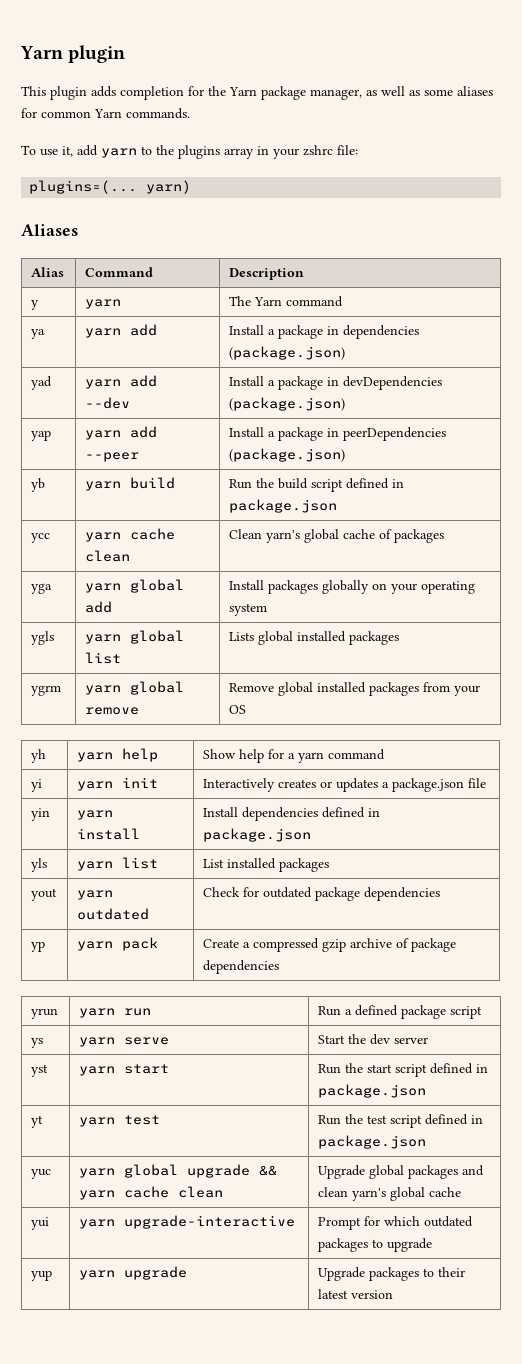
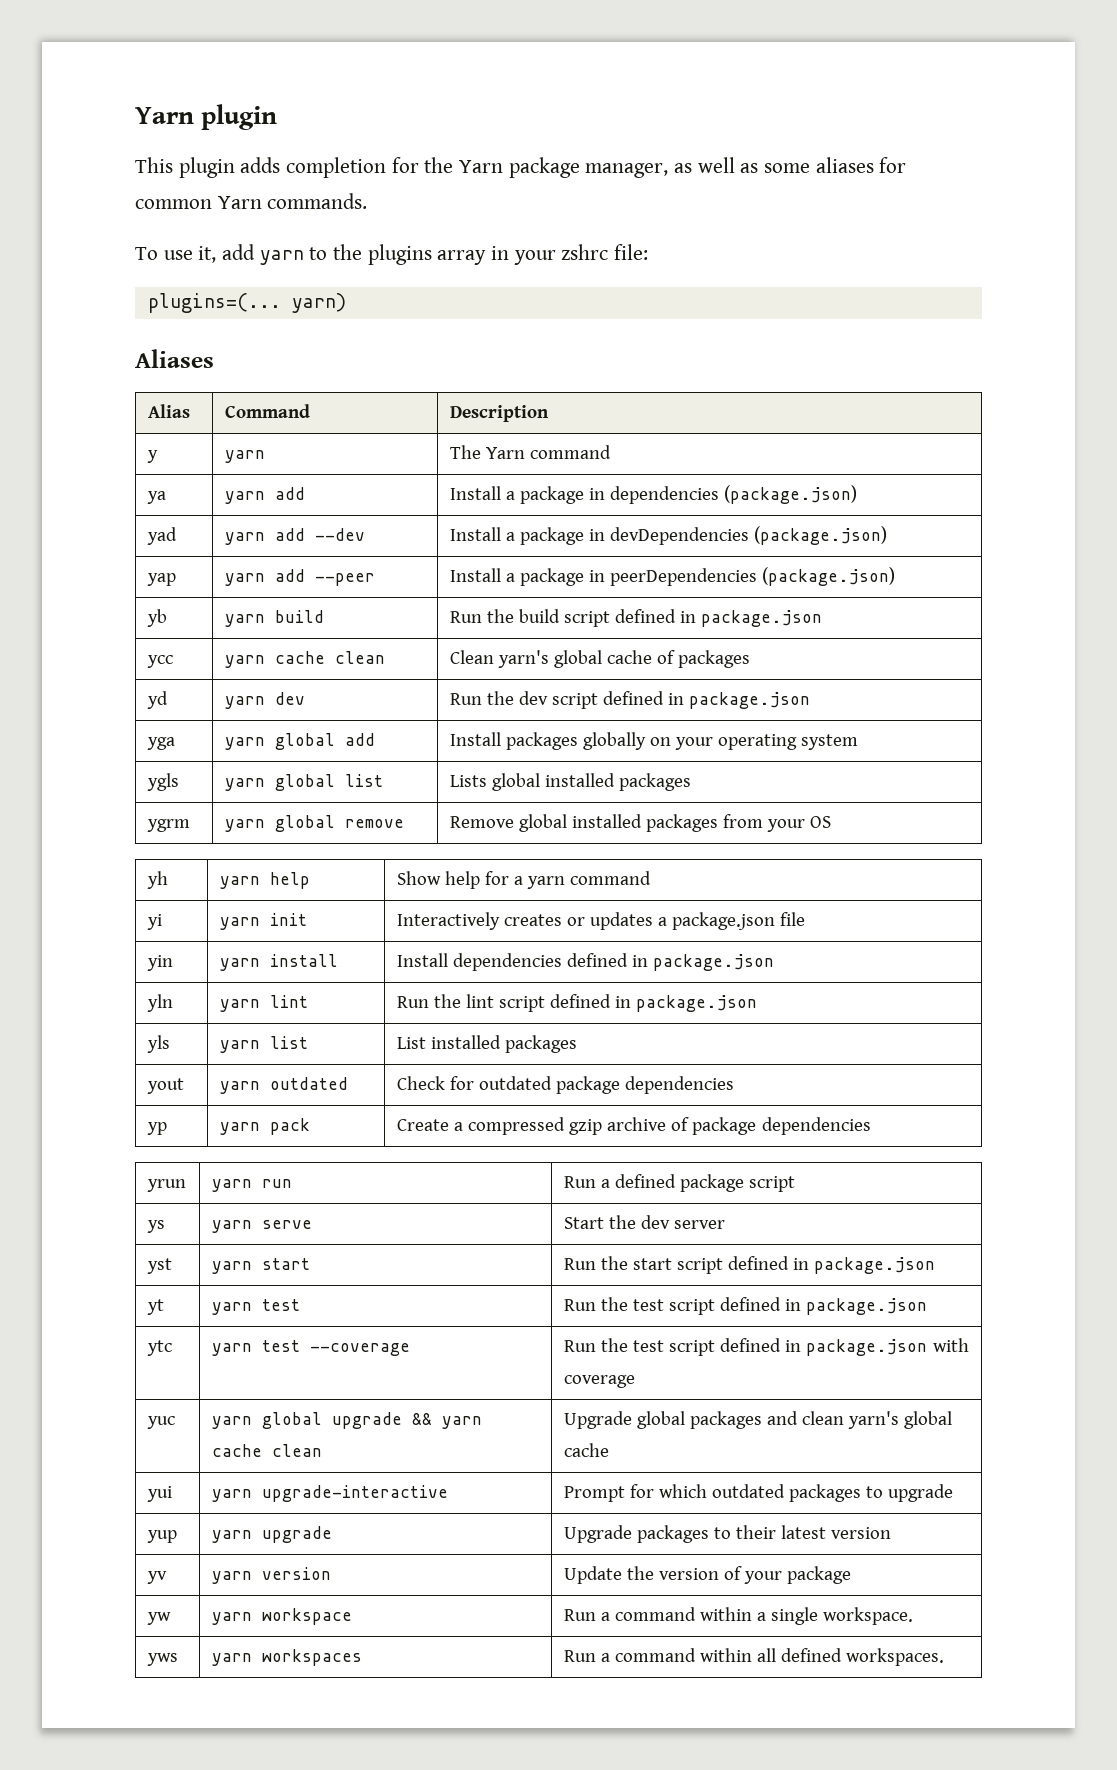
+ yd | yarn dev | Run the dev script defined in package.json
+ yln | yarn lint | Run the lint script defined in package.json
+ ytc | yarn test --coverage | Run the test script defined in package.json with coverage
+ yv | yarn version | Update the version of your package
+ yw | yarn workspace | Run a command within a single workspace.
+ yws | yarn workspaces | Run a command within all defined workspaces.

